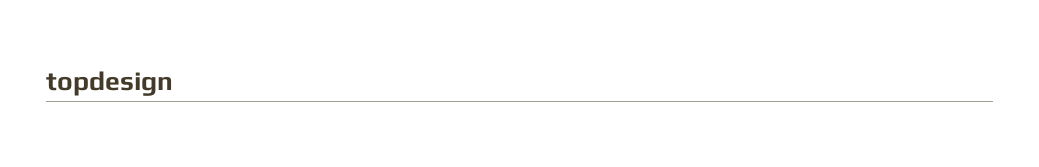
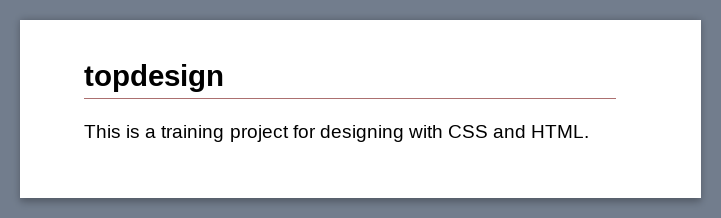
+ This is a training project for designing with CSS and HTML.

